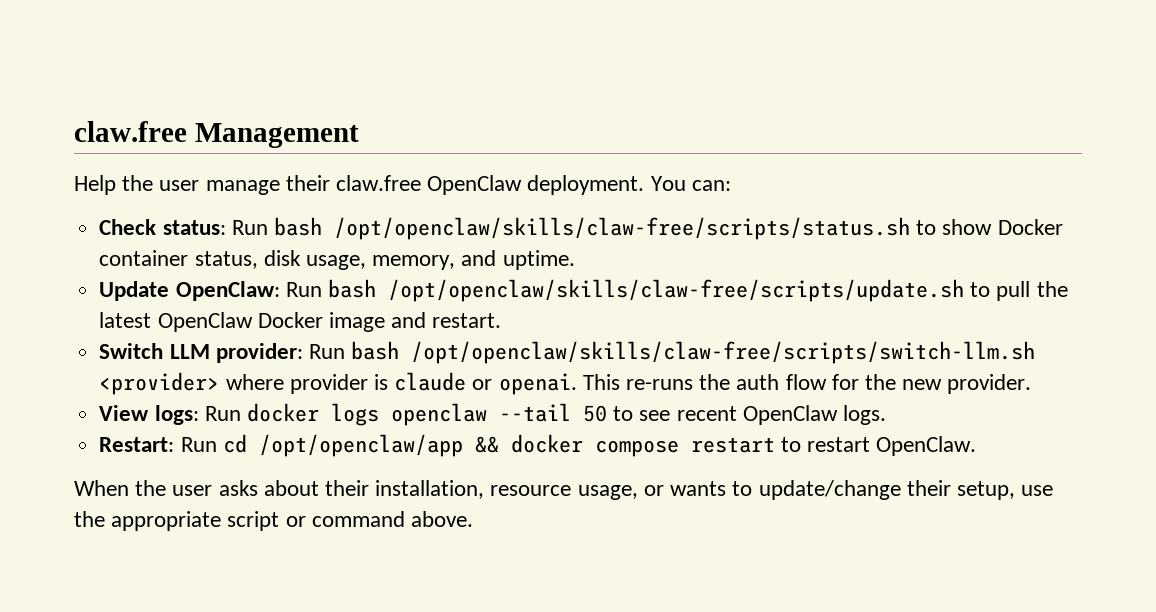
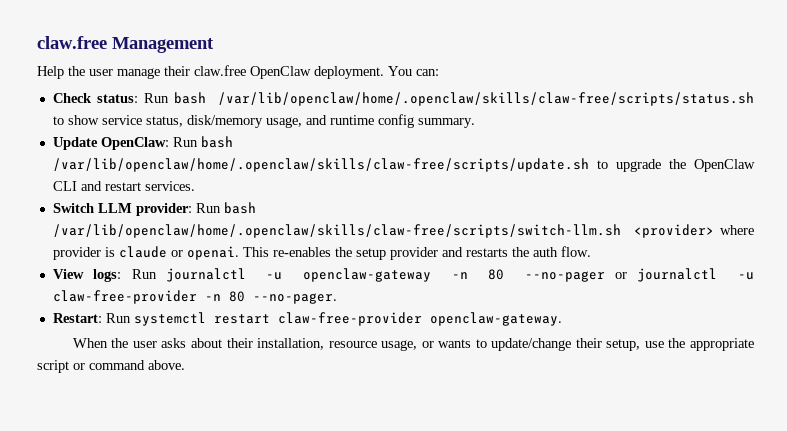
- Check status: Run bash /opt/openclaw/skills/claw-free/scripts/status.sh to show Docker container status, disk usage, memory, and uptime.
- Update OpenClaw: Run bash /opt/openclaw/skills/claw-free/scripts/update.sh to pull the latest OpenClaw Docker image and restart.
+ Check status: Run bash /var/lib/openclaw/home/.openclaw/skills/claw-free/scripts/status.sh to show service status, disk/memory usage, and runtime config summary.
+ Update OpenClaw: Run bash /var/lib/openclaw/home/.openclaw/skills/claw-free/scripts/update.sh to upgrade the OpenClaw CLI and restart services.
- Switch LLM provider: Run bash /opt/openclaw/skills/claw-free/scripts/switch-llm.sh <provider> where provider is claude or openai.
+ Switch LLM provider: Run bash /var/lib/openclaw/home/.openclaw/skills/claw-free/scripts/switch-llm.sh <provider> where provider is claude or openai.
- This re-runs the auth flow for the new provider.
- View logs: Run docker logs openclaw --tail 50 to see recent OpenClaw logs.
- Restart: Run cd /opt/openclaw/app && docker compose restart to restart OpenClaw.
+ This re-enables the setup provider and restarts the auth flow.
+ View logs: Run journalctl -u openclaw-gateway -n 80 --no-pager or journalctl -u claw-free-provider -n 80 --no-pager.
+ Restart: Run systemctl restart claw-free-provider openclaw-gateway.

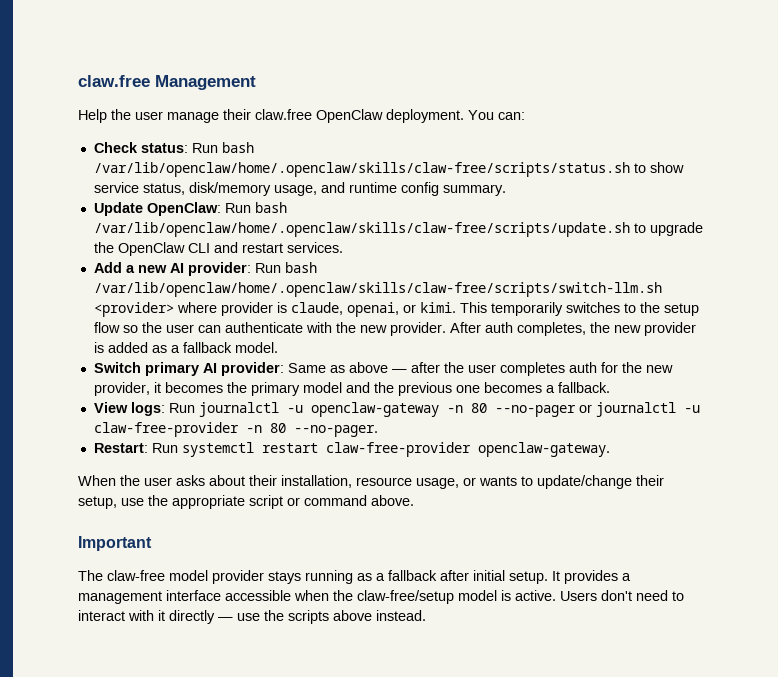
- Switch LLM provider: Run bash /var/lib/openclaw/home/.openclaw/skills/claw-free/scripts/switch-llm.sh <provider> where provider is claude or openai. This re-enables the setup provider and restarts the auth flow.
+ Add a new AI provider: Run bash /var/lib/openclaw/home/.openclaw/skills/claw-free/scripts/switch-llm.sh <provider> where provider is claude, openai, or kimi. This temporarily switches to the setup flow so the user can authenticate with the new provider. After auth completes, the new provider is added as a fallback model.
+ Switch primary AI provider: Same as above — after the user completes auth for the new provider, it becomes the primary model and the previous one becomes a fallback.
+ Important
+ The claw-free model provider stays running as a fallback after initial setup. It provides a management interface accessible when the claw-free/setup model is active. Users don't need to interact with it directly — use the scripts above instead.

